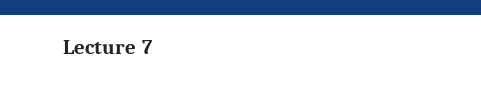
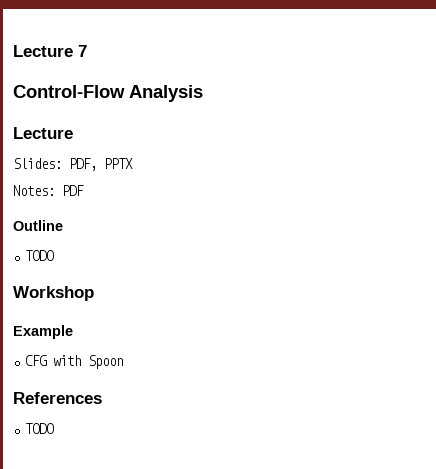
+ Control-Flow Analysis
+ Lecture
+ Slides: PDF, PPTX
+ Notes: PDF
+ Outline
+ TODO
+ Workshop
+ Example
+ CFG with Spoon
+ References
+ TODO

